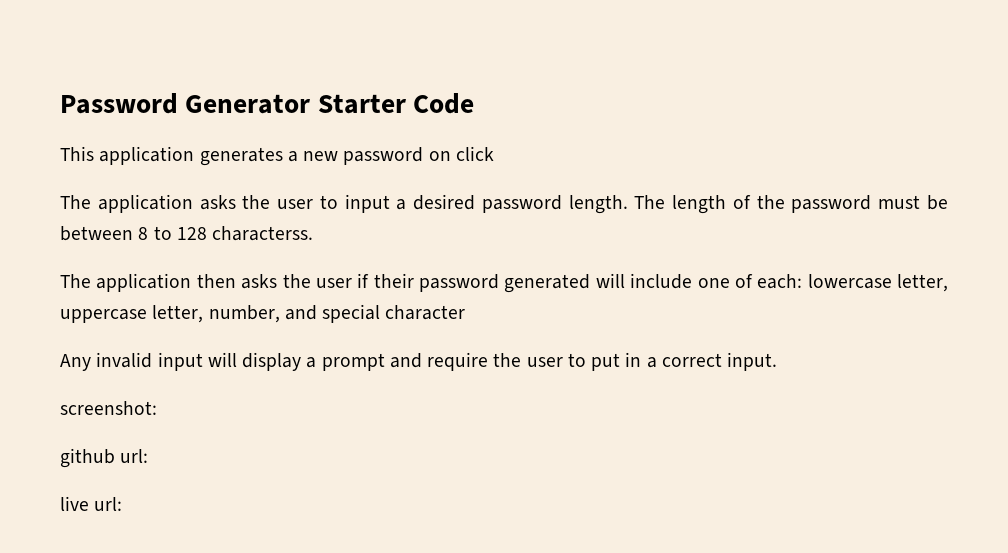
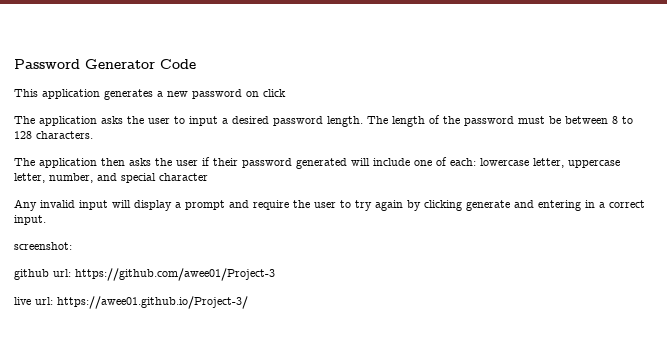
- Password Generator Starter Code
+ Password Generator Code
- The length of the password must be between 8 to 128 characterss.
+ The length of the password must be between 8 to 128 characters.
- Any invalid input will display a prompt and require the user to put in a correct input.
+ Any invalid input will display a prompt and require the user to try again by clicking generate and entering in a correct input.
- github url:
+ github url: https://github.com/awee01/Project-3
- live url:
+ live url: https://awee01.github.io/Project-3/

